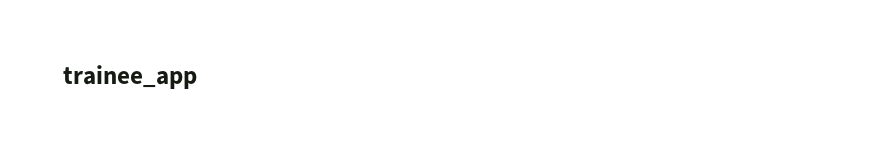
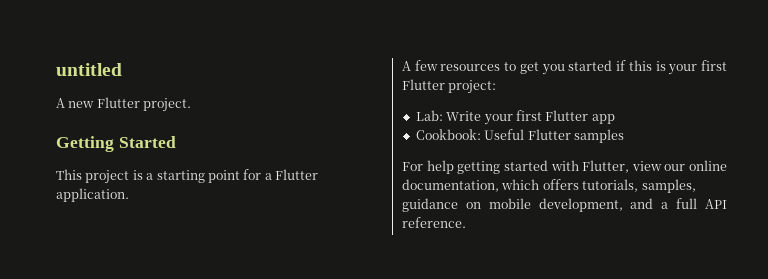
- trainee_app
+ untitled
+ A new Flutter project.
+ Getting Started
+ This project is a starting point for a Flutter application.
+ A few resources to get you started if this is your first Flutter project:
+ Lab: Write your first Flutter app
+ Cookbook: Useful Flutter samples
+ For help getting started with Flutter, view our online documentation, which offers tutorials, samples, guidance on mobile development, and a full API reference.

